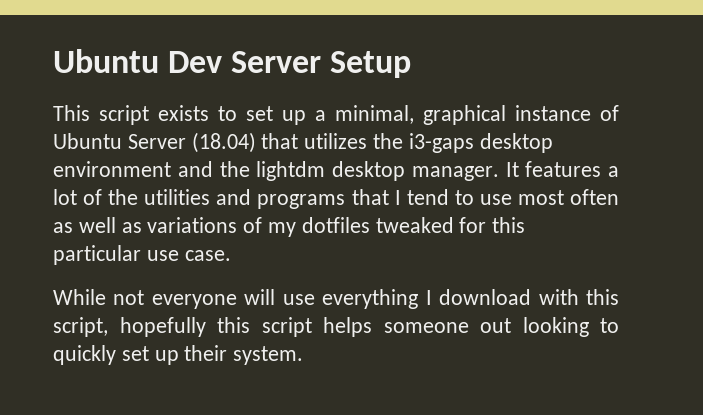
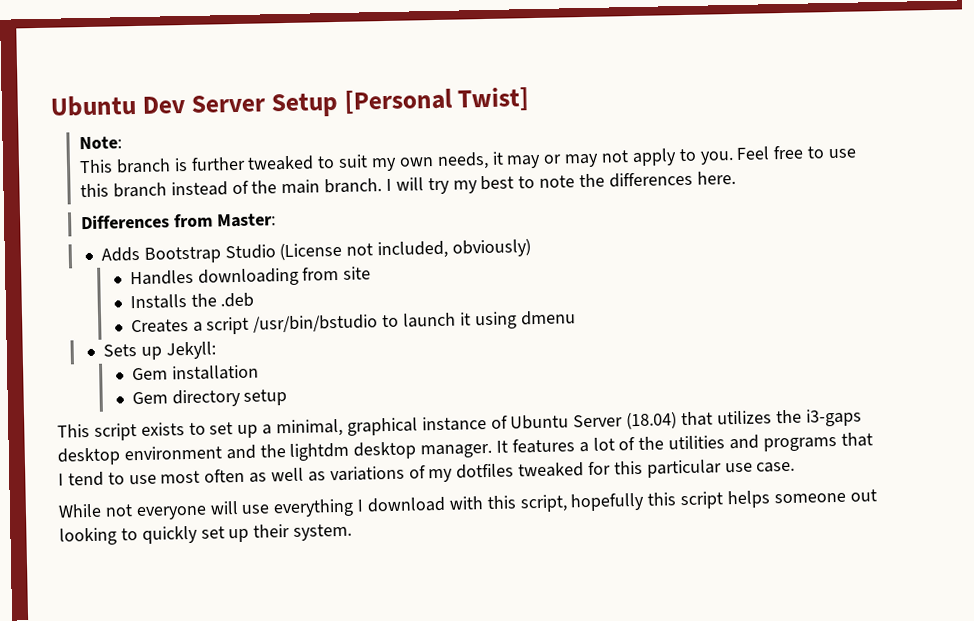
- Ubuntu Dev Server Setup
+ Ubuntu Dev Server Setup [Personal Twist]
+ Note:
+ This branch is further tweaked to suit my own needs, it may or may not apply to you. Feel free to use this branch instead of the main branch. I will try my best to note the differences here.
+ Differences from Master:
+ Adds Bootstrap Studio (License not included, obviously)
+ Handles downloading from site
+ Installs the .deb
+ Creates a script /usr/bin/bstudio to launch it using dmenu
+ Sets up Jekyll:
+ Gem installation
+ Gem directory setup

